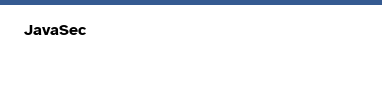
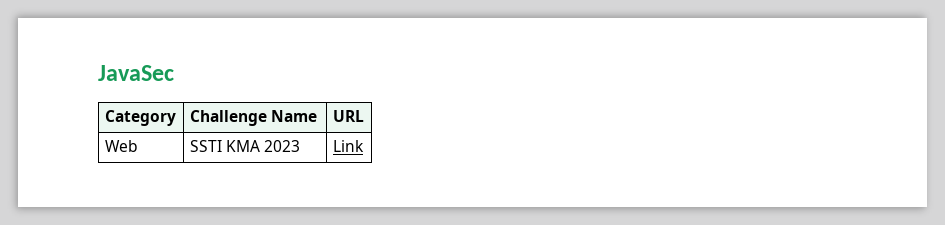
+ Category | Challenge Name | URL
+ Web | SSTI KMA 2023 | Link

